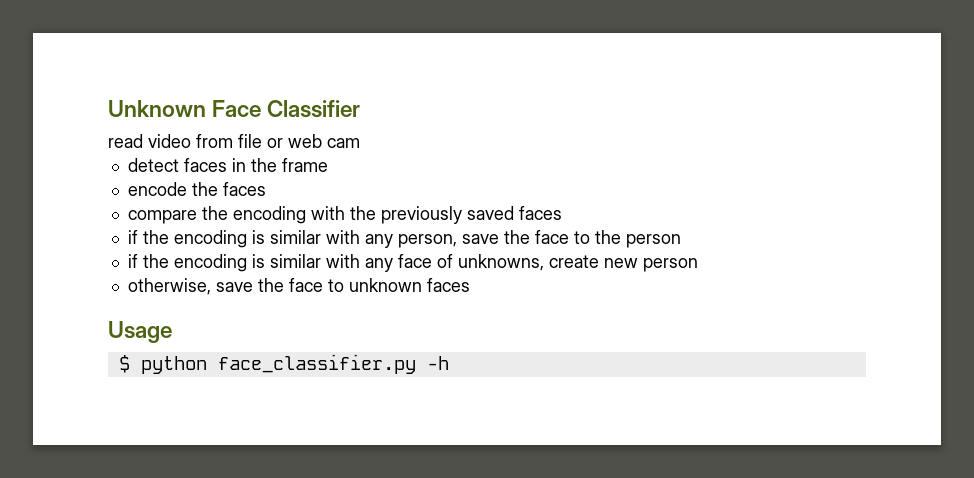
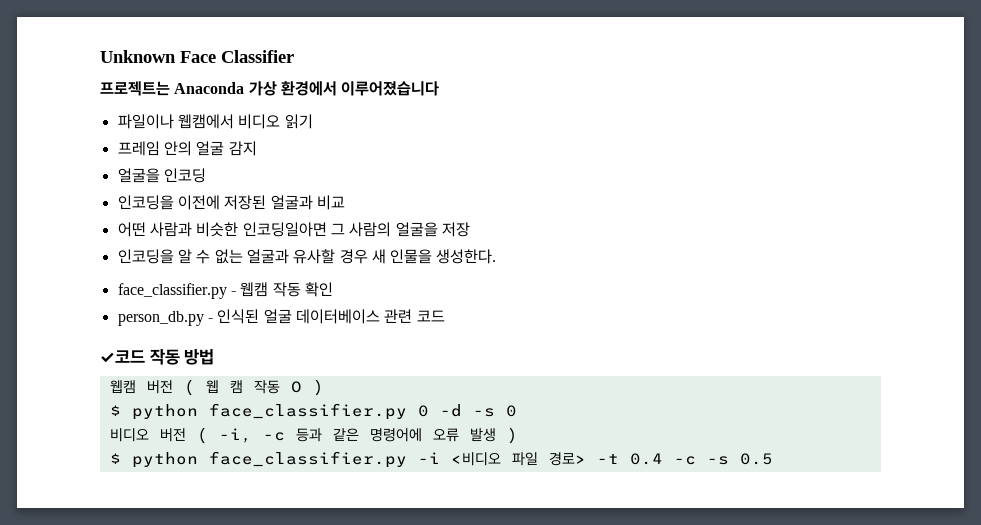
- read video from file or web cam
- detect faces in the frame
- encode the faces
- compare the encoding with the previously saved faces
- if the encoding is similar with any person, save the face to the person
- if the encoding is similar with any face of unknowns, create new person
- otherwise, save the face to unknown faces
- Usage
- $ python face_classifier.py -h
+ 프로젝트는 Anaconda 가상 환경에서 이루어졌습니다
+ 파일이나 웹캠에서 비디오 읽기
+ 프레임 안의 얼굴 감지
+ 얼굴을 인코딩
+ 인코딩을 이전에 저장된 얼굴과 비교
+ 어떤 사람과 비슷한 인코딩일아면 그 사람의 얼굴을 저장
+ 인코딩을 알 수 없는 얼굴과 유사할 경우 새 인물을 생성한다.
+ face_classifier.py - 웹캠 작동 확인
+ person_db.py - 인식된 얼굴 데이터베이스 관련 코드
+ ✓코드 작동 방법
+ 웹캠 버전 ( 웹 캠 작동 O )
+ $ python face_classifier.py 0 -d -s 0
+ 비디오 버전 ( -i, -c 등과 같은 명령어에 오류 발생 )
+ $ python face_classifier.py -i <비디오 파일 경로> -t 0.4 -c -s 0.5

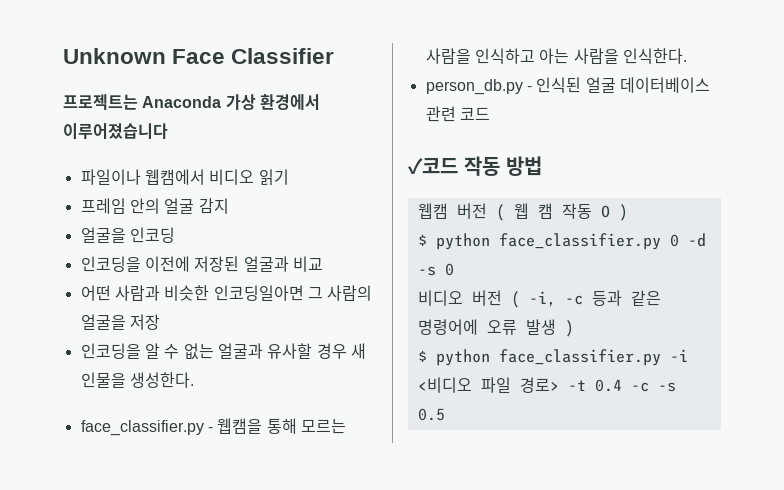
- face_classifier.py - 웹캠 작동 확인
+ face_classifier.py - 웹캠을 통해 모르는 사람을 인식하고 아는 사람을 인식한다.

